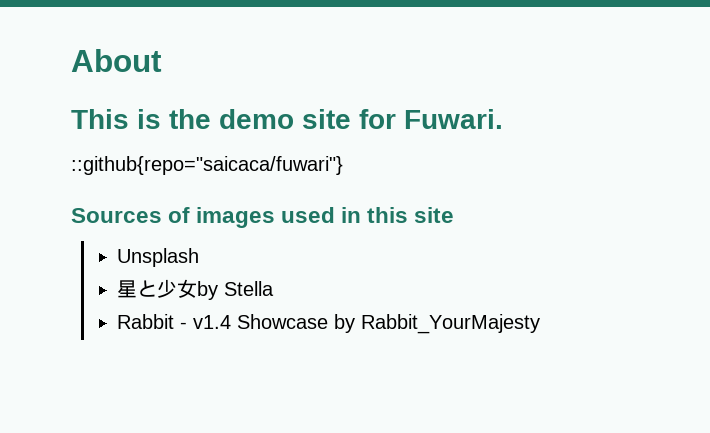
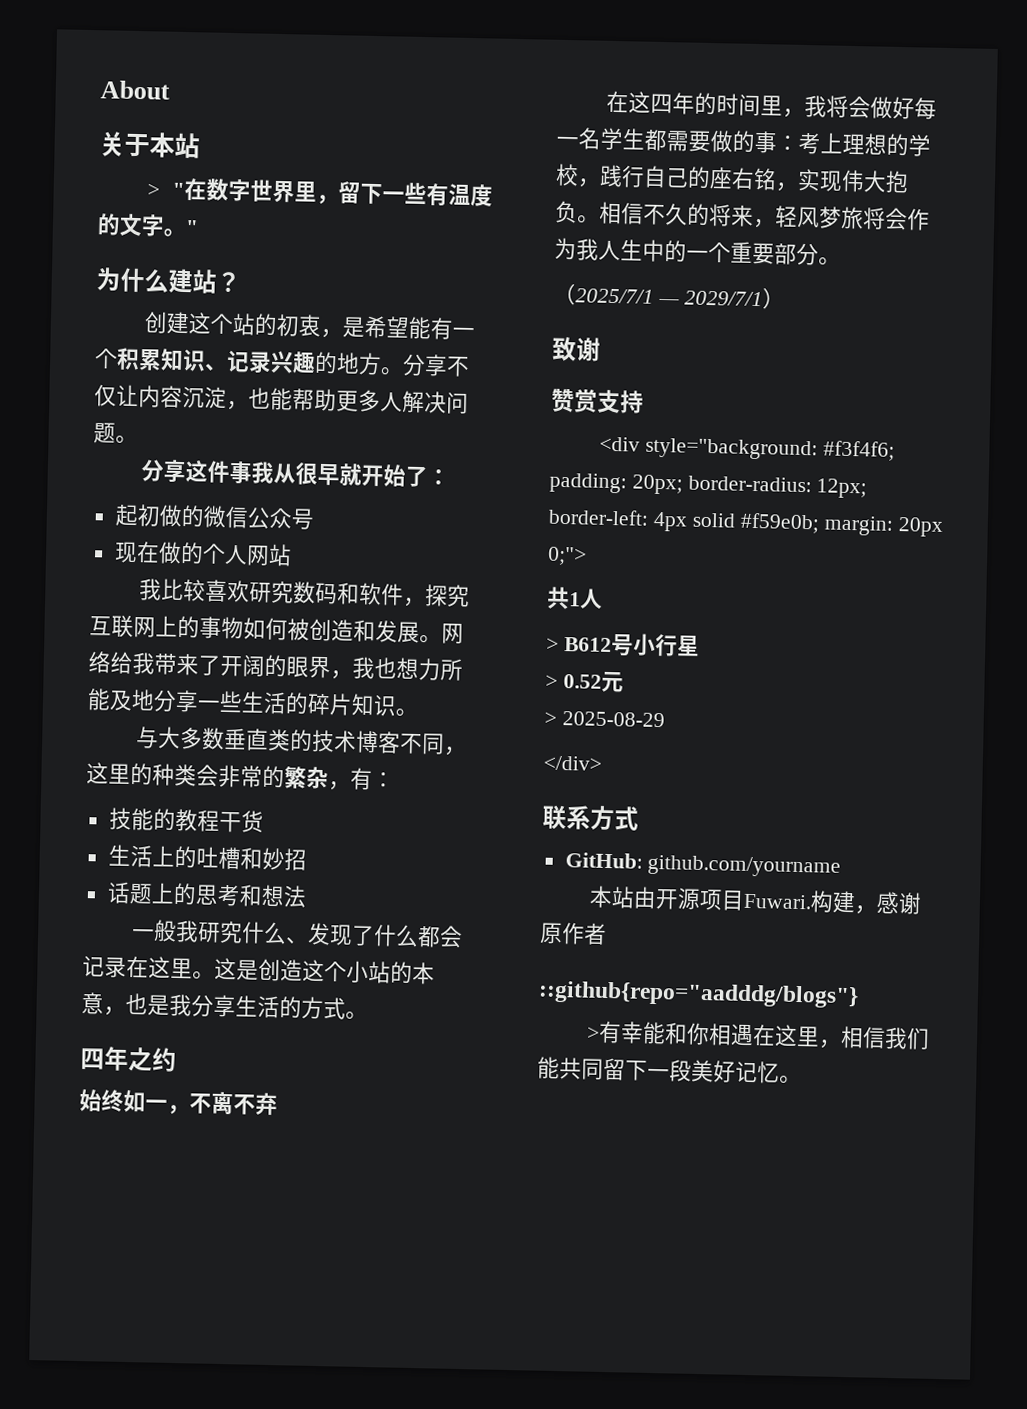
- This is the demo site for Fuwari.
- ::github{repo="saicaca/fuwari"}
- Sources of images used in this site
- Unsplash
- 星と少女by Stella
- Rabbit - v1.4 Showcase by Rabbit_YourMajesty
+ 关于本站
+ > "在数字世界里，留下一些有温度的文字。"
+ 为什么建站？
+ 创建这个站的初衷，是希望能有一个积累知识、记录兴趣的地方。分享不仅让内容沉淀，也能帮助更多人解决问题。
+ 分享这件事我从很早就开始了：
+ 起初做的微信公众号
+ 现在做的个人网站
+ 我比较喜欢研究数码和软件，探究互联网上的事物如何被创造和发展。网络给我带来了开阔的眼界，我也想力所能及地分享一些生活的碎片知识。
+ 与大多数垂直类的技术博客不同，这里的种类会非常的繁杂，有：
+ 技能的教程干货
+ 生活上的吐槽和妙招
+ 话题上的思考和想法
+ 一般我研究什么、发现了什么都会记录在这里。这是创造这个小站的本意，也是我分享生活的方式。
+ 四年之约
+ 始终如一，不离不弃
+ 在这四年的时间里，我将会做好每一名学生都需要做的事：考上理想的学校，践行自己的座右铭，实现伟大抱负。相信不久的将来，轻风梦旅将会作为我人生中的一个重要部分。
+ （2025/7/1 — 2029/7/1）
+ 致谢
+ 赞赏支持
+ <div style="background: #f3f4f6; padding: 20px; border-radius: 12px; border-left: 4px solid #f59e0b; margin: 20px 0;">
+ 共1人
+ > B612号小行星
+ > 0.52元
+ > 2025-08-29
+ </div>
+ 联系方式
+ GitHub: github.com/yourname
+ 本站由开源项目Fuwari.构建，感谢原作者
+ ::github{repo="aadddg/blogs"}
+ >有幸能和你相遇在这里，相信我们能共同留下一段美好记忆。

